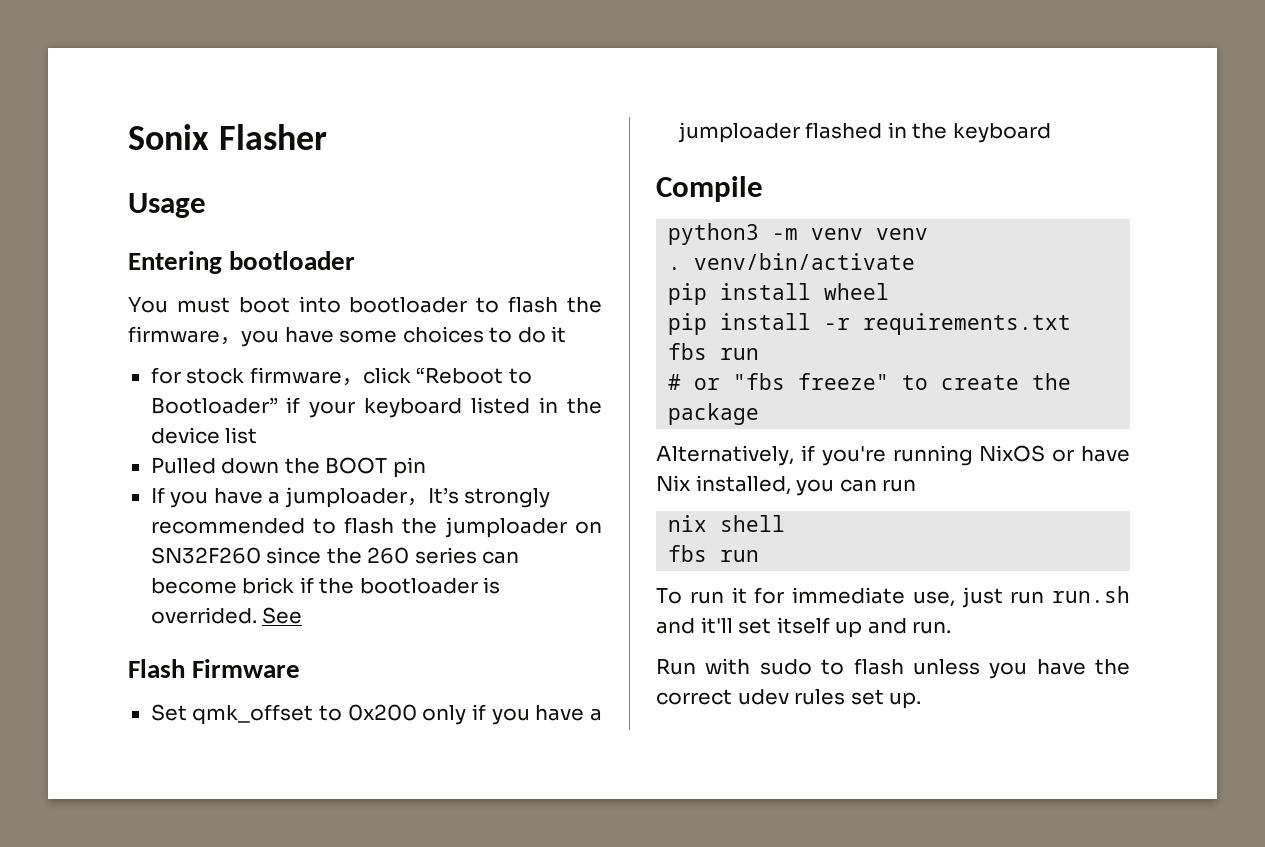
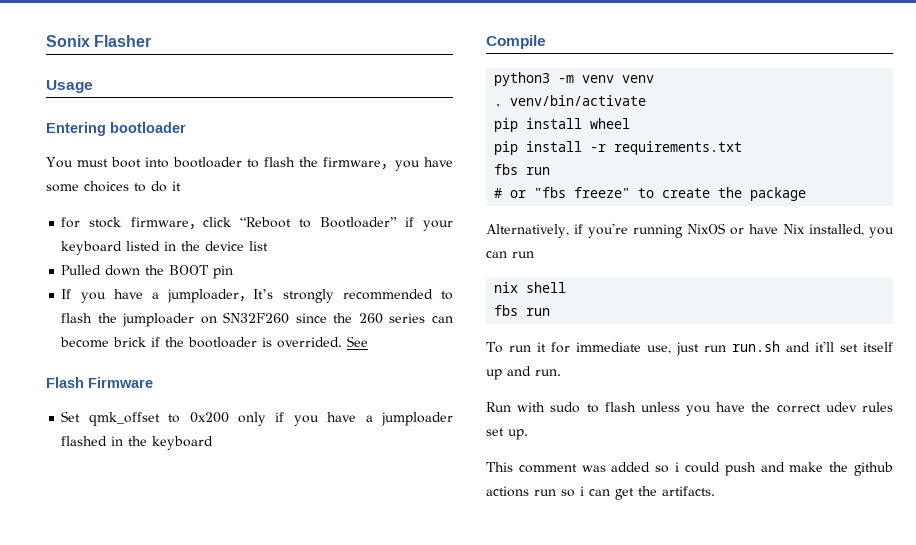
+ This comment was added so i could push and make the github actions run so i can get the artifacts.

